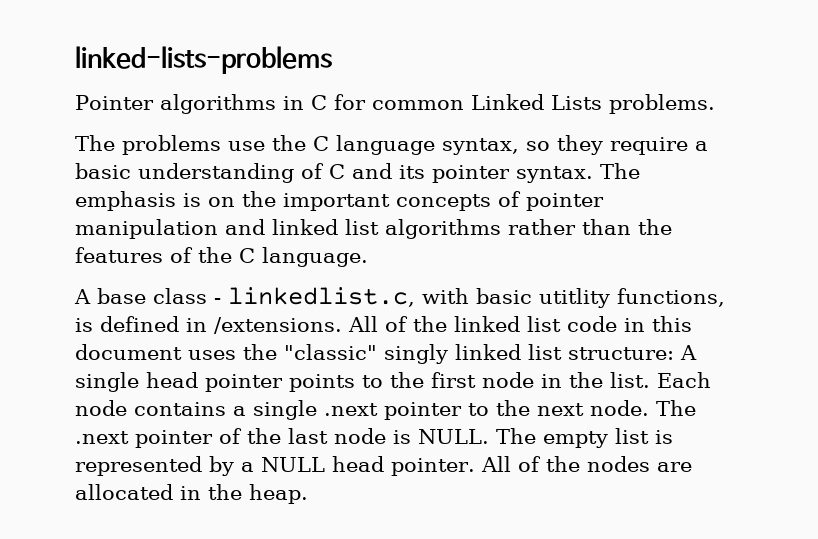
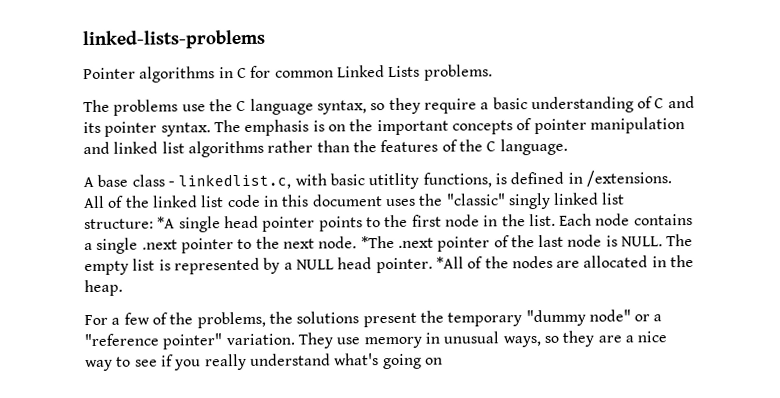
- All of the linked list code in this document uses the "classic" singly linked list structure: A single head pointer points to the first node in the list.
+ All of the linked list code in this document uses the "classic" singly linked list structure: *A single head pointer points to the first node in the list.
- The .next pointer of the last node is NULL.
+ *The .next pointer of the last node is NULL.
- All of the nodes are allocated in the heap.
+ *All of the nodes are allocated in the heap.
+ For a few of the problems, the solutions present the temporary "dummy node" or a "reference pointer" variation. They use memory in unusual ways, so they are a nice way to see if you really understand what's going on

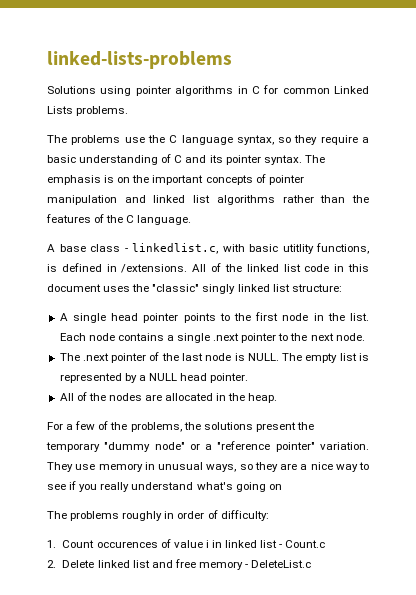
- Pointer algorithms in C for common Linked Lists problems.
+ Solutions using pointer algorithms in C for common Linked Lists problems.
- All of the linked list code in this document uses the "classic" singly linked list structure: *A single head pointer points to the first node in the list.
+ All of the linked list code in this document uses the "classic" singly linked list structure:
+ A single head pointer points to the first node in the list.
- Each node contains a single .next pointer to the next node. *The .next pointer of the last node is NULL.
+ Each node contains a single .next pointer to the next node.
+ The .next pointer of the last node is NULL.
- The empty list is represented by a NULL head pointer. *All of the nodes are allocated in the heap.
+ The empty list is represented by a NULL head pointer.
+ All of the nodes are allocated in the heap.
+ The problems roughly in order of difficulty:
+ 1. Count occurences of value i in linked list - Count.c
+ 2. Delete linked list and free memory - DeleteList.c

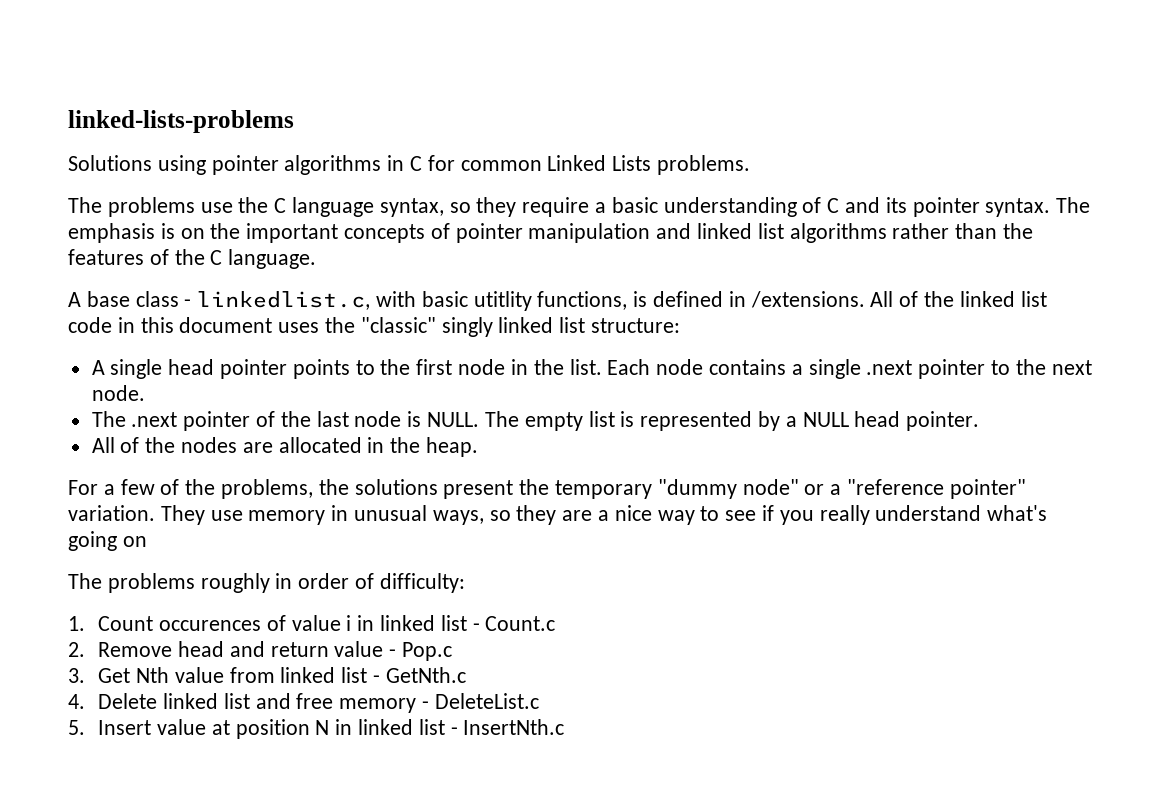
- 2. Delete linked list and free memory - DeleteList.c
+ 2. Remove head and return value - Pop.c
+ 3. Get Nth value from linked list - GetNth.c
+ 4. Delete linked list and free memory - DeleteList.c
+ 5. Insert value at position N in linked list - InsertNth.c

